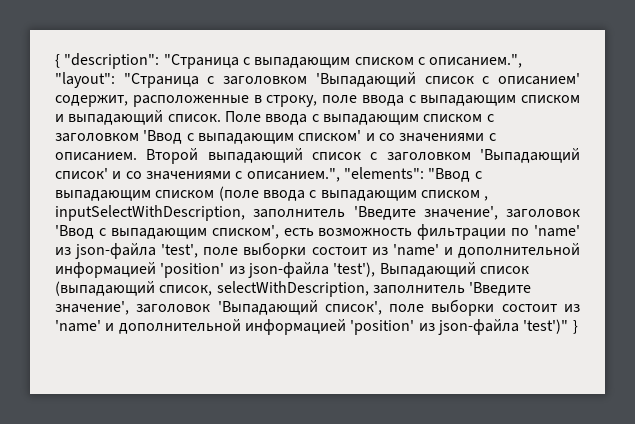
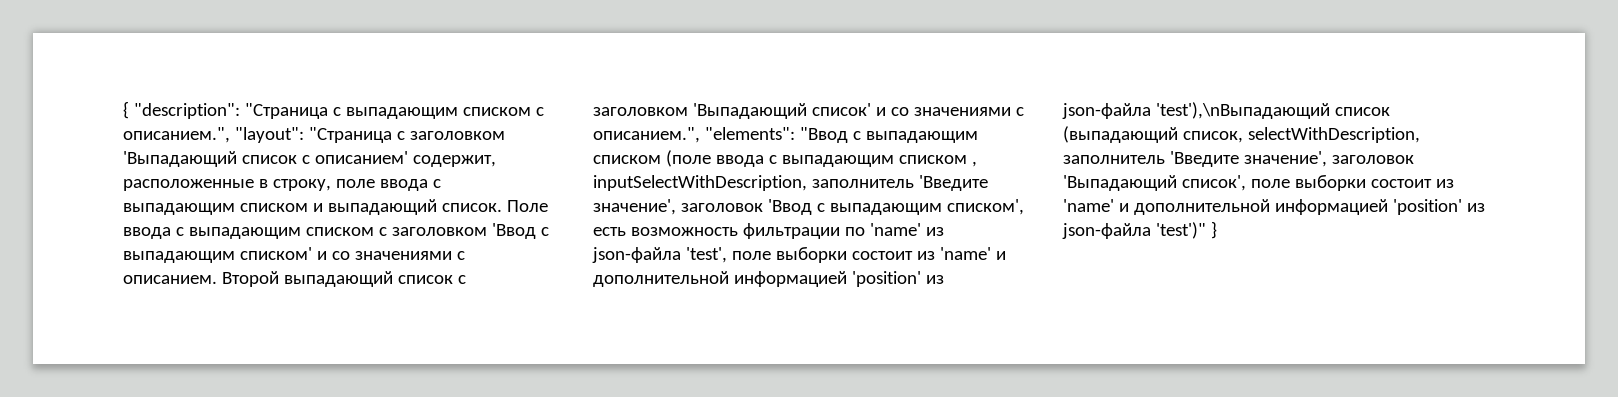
- "Ввод с выпадающим списком (поле ввода с выпадающим списком , inputSelectWithDescription, заполнитель 'Введите значение', заголовок 'Ввод с выпадающим списком', есть возможность фильтрации по 'name' из json-файла 'test', поле выборки состоит из 'name' и дополнительной информацией 'position' из json-файла 'test'), Выпадающий список (выпадающий список, selectWithDescription, заполнитель 'Введите значение', заголовок 'Выпадающий список', поле выборки состоит из 'name' и дополнительной информацией 'position' из json-файла 'test')" }
+ "Ввод с выпадающим списком (поле ввода с выпадающим списком , inputSelectWithDescription, заполнитель 'Введите значение', заголовок 'Ввод с выпадающим списком', есть возможность фильтрации по 'name' из json-файла 'test', поле выборки состоит из 'name' и дополнительной информацией 'position' из json-файла 'test'),\nВыпадающий список (выпадающий список, selectWithDescription, заполнитель 'Введите значение', заголовок 'Выпадающий список', поле выборки состоит из 'name' и дополнительной информацией 'position' из json-файла 'test')" }

